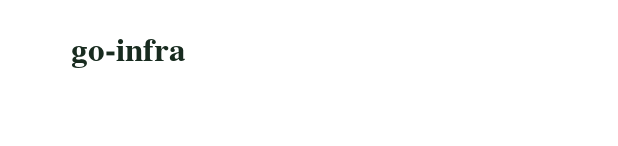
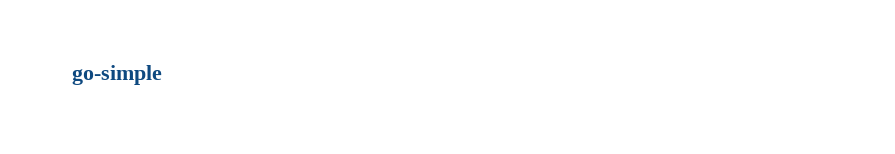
- go-infra
+ go-simple

